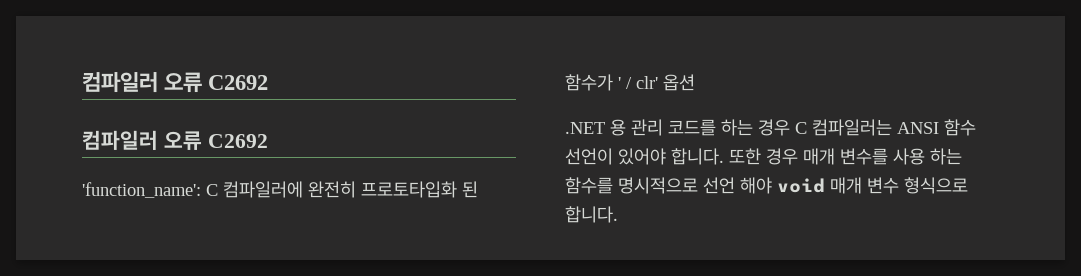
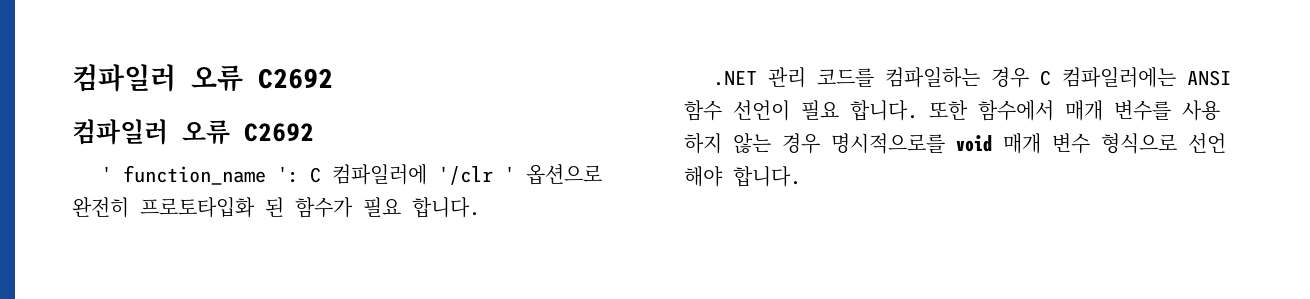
- 'function_name': C 컴파일러에 완전히 프로토타입화 된 함수가 ' / clr' 옵션
+ ' function_name ': C 컴파일러에 '/clr ' 옵션으로 완전히 프로토타입화 된 함수가 필요 합니다.
- .NET 용 관리 코드를 하는 경우 C 컴파일러는 ANSI 함수 선언이 있어야 합니다.
+ .NET 관리 코드를 컴파일하는 경우 C 컴파일러에는 ANSI 함수 선언이 필요 합니다.
- 또한 경우 매개 변수를 사용 하는 함수를 명시적으로 선언 해야 void 매개 변수 형식으로 합니다.
+ 또한 함수에서 매개 변수를 사용 하지 않는 경우 명시적으로를 void 매개 변수 형식으로 선언 해야 합니다.

